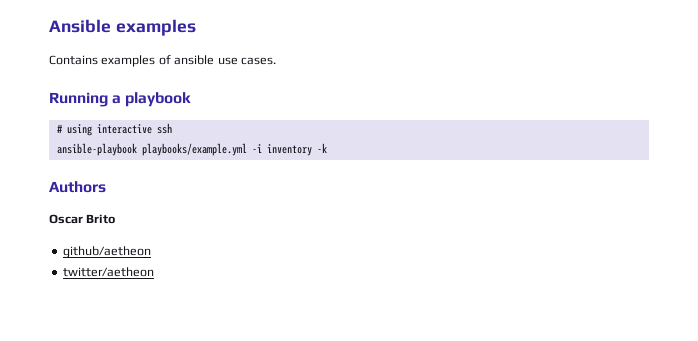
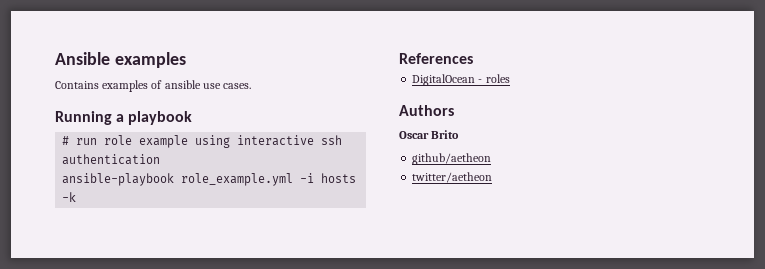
- # using interactive ssh
+ # run role example using interactive ssh authentication
- ansible-playbook playbooks/example.yml -i inventory -k
+ ansible-playbook role_example.yml -i hosts -k
+ References
+ DigitalOcean - roles

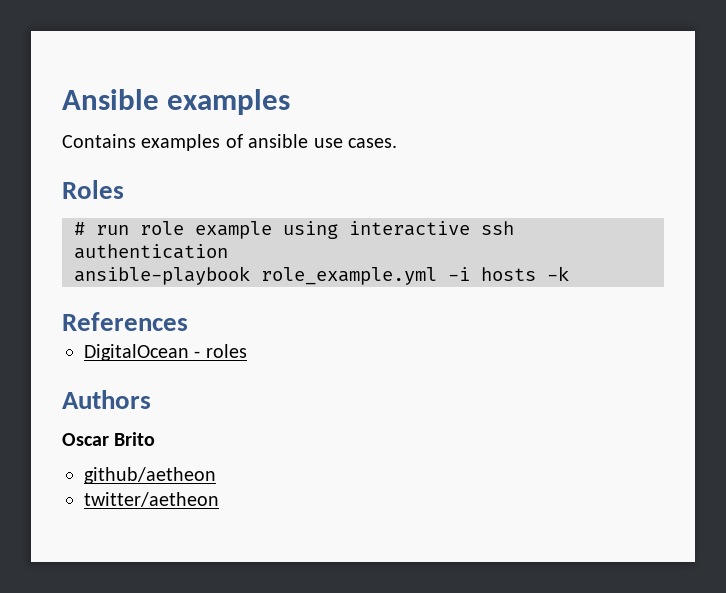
- Running a playbook
+ Roles

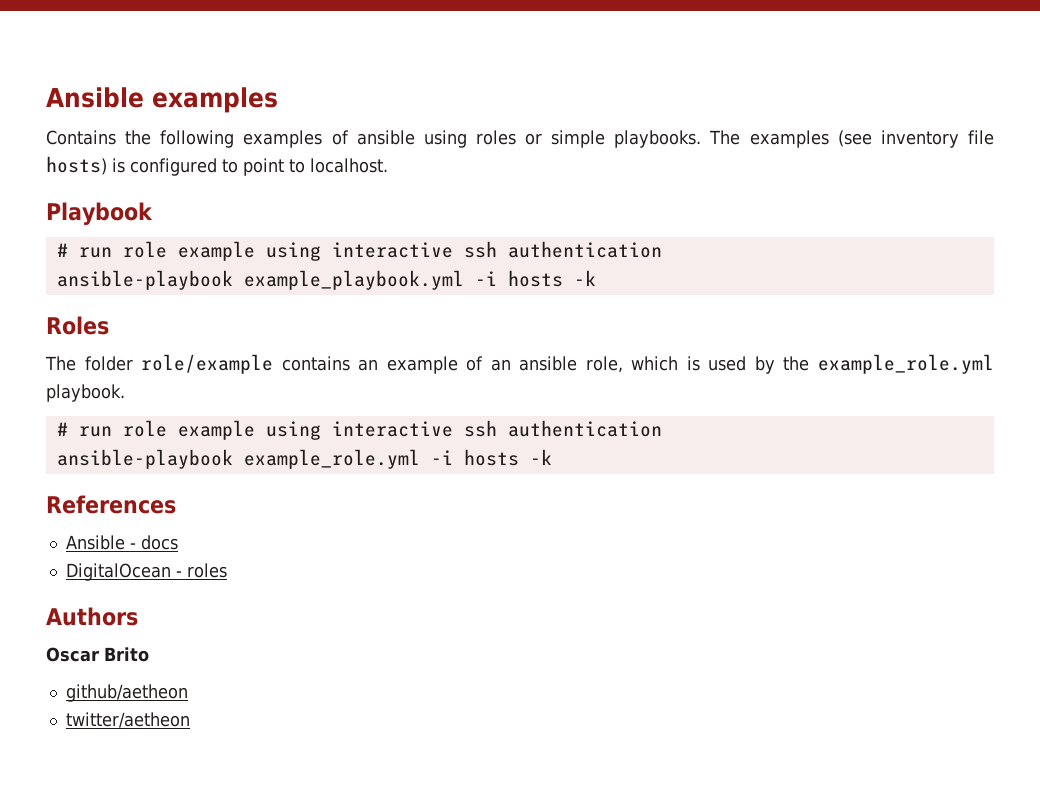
- Contains examples of ansible use cases.
+ Contains the following examples of ansible using roles or simple playbooks. The examples (see inventory file hosts) is configured to point to localhost.
+ Playbook
+ # run role example using interactive ssh authentication
+ ansible-playbook example_playbook.yml -i hosts -k
  Roles
+ The folder role/example contains an example of an ansible role, which is used by the example_role.yml playbook.
  # run role example using interactive ssh authentication
- ansible-playbook role_example.yml -i hosts -k
+ ansible-playbook example_role.yml -i hosts -k
+ Ansible - docs

